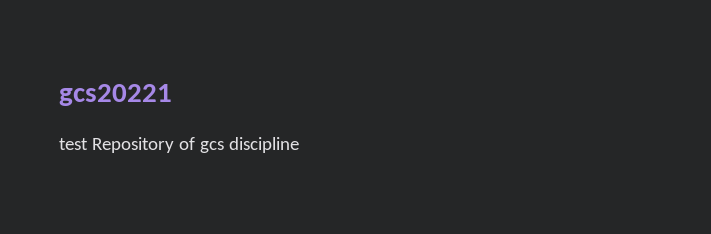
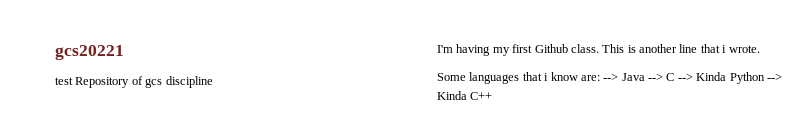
+ I'm having my first Github class. This is another line that i wrote.
+ Some languages that i know are: --> Java --> C --> Kinda Python --> Kinda C++

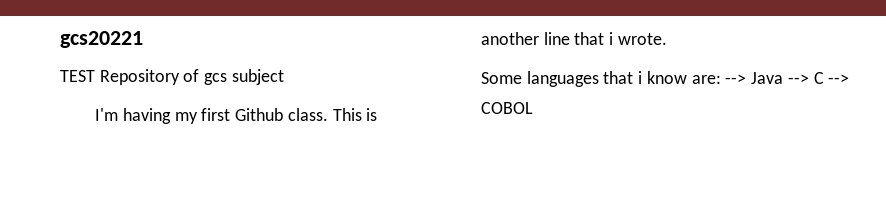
- test Repository of gcs discipline
+ TEST Repository of gcs subject
- Some languages that i know are: --> Java --> C --> Kinda Python --> Kinda C++
+ Some languages that i know are: --> Java --> C --> COBOL

